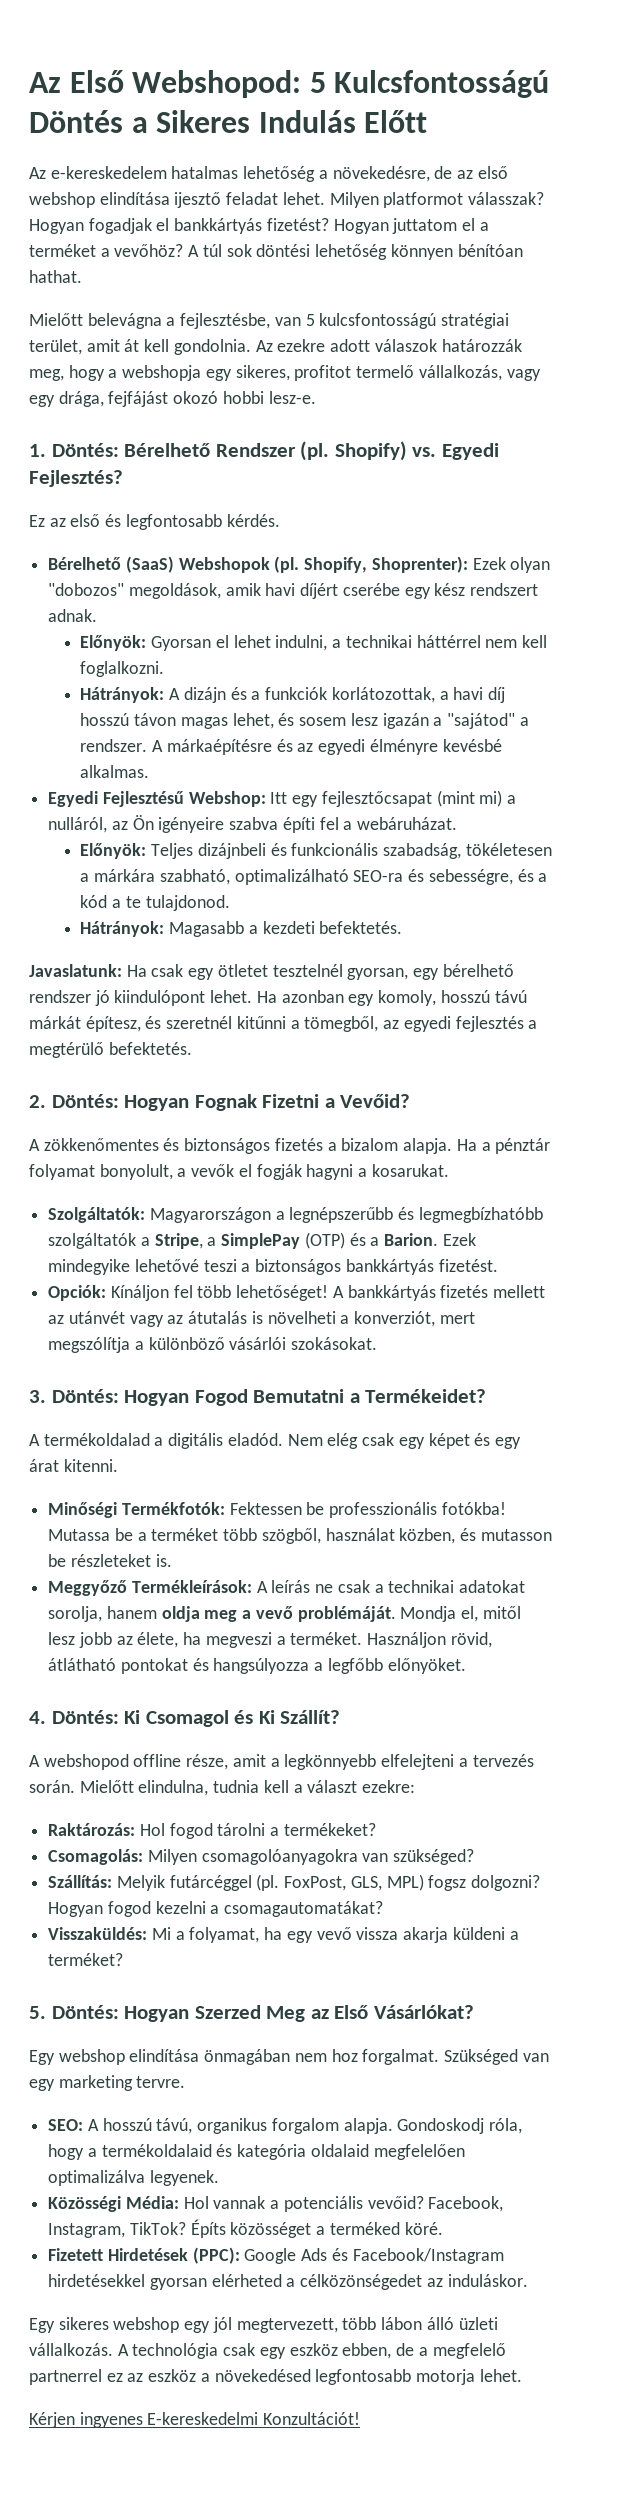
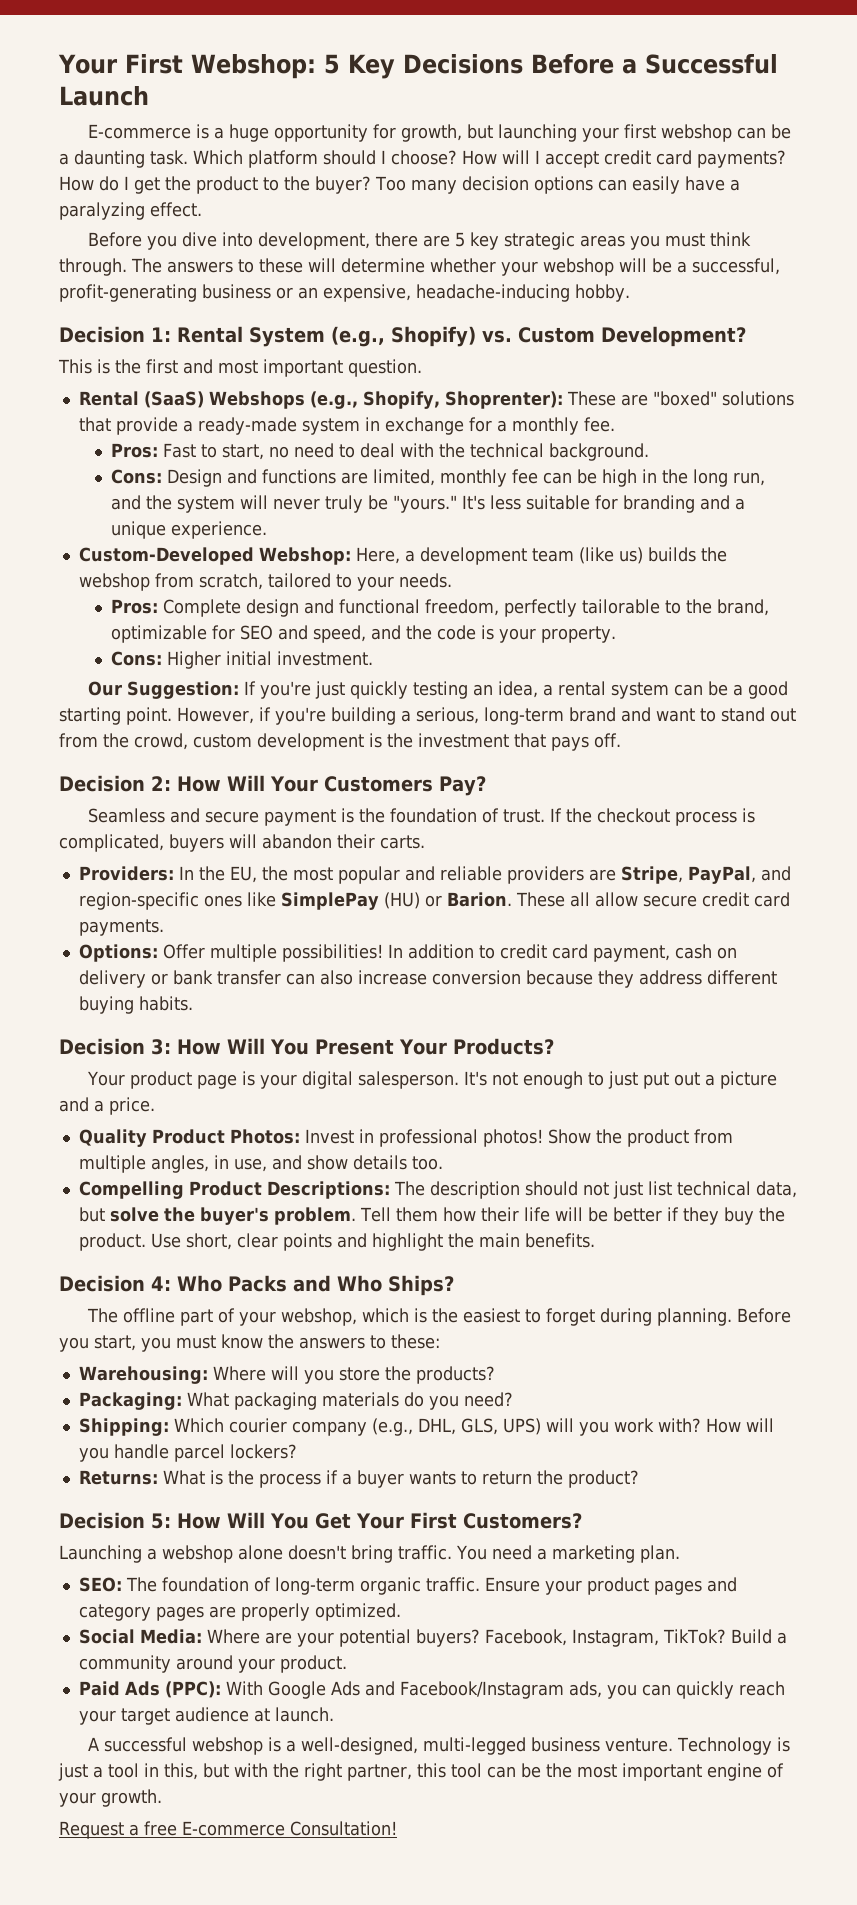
- Az Első Webshopod: 5 Kulcsfontosságú Döntés a Sikeres Indulás Előtt
- Az e-kereskedelem hatalmas lehetőség a növekedésre, de az első webshop elindítása ijesztő feladat lehet. Milyen platformot válasszak? Hogyan fogadjak el bankkártyás fizetést? Hogyan juttatom el a terméket a vevőhöz? A túl sok döntési lehetőség könnyen bénítóan hathat.
- Mielőtt belevágna a fejlesztésbe, van 5 kulcsfontosságú stratégiai terület, amit át kell gondolnia. Az ezekre adott válaszok határozzák meg, hogy a webshopja egy sikeres, profitot termelő vállalkozás, vagy egy drága, fejfájást okozó hobbi lesz-e.
- 1. Döntés: Bérelhető Rendszer (pl. Shopify) vs. Egyedi Fejlesztés?
- Ez az első és legfontosabb kérdés.
- Bérelhető (SaaS) Webshopok (pl. Shopify, Shoprenter): Ezek olyan "dobozos" megoldások, amik havi díjért cserébe egy kész rendszert adnak.
- Előnyök: Gyorsan el lehet indulni, a technikai háttérrel nem kell foglalkozni.
- Hátrányok: A dizájn és a funkciók korlátozottak, a havi díj hosszú távon magas lehet, és sosem lesz igazán a "sajátod" a rendszer. A márkaépítésre és az egyedi élményre kevésbé alkalmas.
- Egyedi Fejlesztésű Webshop: Itt egy fejlesztőcsapat (mint mi) a nulláról, az Ön igényeire szabva építi fel a webáruházat.
- Előnyök: Teljes dizájnbeli és funkcionális szabadság, tökéletesen a márkára szabható, optimalizálható SEO-ra és sebességre, és a kód a te tulajdonod.
- Hátrányok: Magasabb a kezdeti befektetés.
- Javaslatunk: Ha csak egy ötletet tesztelnél gyorsan, egy bérelhető rendszer jó kiindulópont lehet. Ha azonban egy komoly, hosszú távú márkát építesz, és szeretnél kitűnni a tömegből, az egyedi fejlesztés a megtérülő befektetés.
- 2. Döntés: Hogyan Fognak Fizetni a Vevőid?
- A zökkenőmentes és biztonságos fizetés a bizalom alapja. Ha a pénztár folyamat bonyolult, a vevők el fogják hagyni a kosarukat.
- Szolgáltatók: Magyarországon a legnépszerűbb és legmegbízhatóbb szolgáltatók a Stripe, a SimplePay (OTP) és a Barion. Ezek mindegyike lehetővé teszi a biztonságos bankkártyás fizetést.
- Opciók: Kínáljon fel több lehetőséget! A bankkártyás fizetés mellett az utánvét vagy az átutalás is növelheti a konverziót, mert megszólítja a különböző vásárlói szokásokat.
- 3. Döntés: Hogyan Fogod Bemutatni a Termékeidet?
- A termékoldalad a digitális eladód. Nem elég csak egy képet és egy árat kitenni.
- Minőségi Termékfotók: Fektessen be professzionális fotókba! Mutassa be a terméket több szögből, használat közben, és mutasson be részleteket is.
- Meggyőző Termékleírások: A leírás ne csak a technikai adatokat sorolja, hanem oldja meg a vevő problémáját. Mondja el, mitől lesz jobb az élete, ha megveszi a terméket. Használjon rövid, átlátható pontokat és hangsúlyozza a legfőbb előnyöket.
- 4. Döntés: Ki Csomagol és Ki Szállít?
- A webshopod offline része, amit a legkönnyebb elfelejteni a tervezés során. Mielőtt elindulna, tudnia kell a választ ezekre:
- Raktározás: Hol fogod tárolni a termékeket?
- Csomagolás: Milyen csomagolóanyagokra van szükséged?
- Szállítás: Melyik futárcéggel (pl. FoxPost, GLS, MPL) fogsz dolgozni? Hogyan fogod kezelni a csomagautomatákat?
- Visszaküldés: Mi a folyamat, ha egy vevő vissza akarja küldeni a terméket?
- 5. Döntés: Hogyan Szerzed Meg az Első Vásárlókat?
- Egy webshop elindítása önmagában nem hoz forgalmat. Szükséged van egy marketing tervre.
- SEO: A hosszú távú, organikus forgalom alapja. Gondoskodj róla, hogy a termékoldalaid és kategória oldalaid megfelelően optimalizálva legyenek.
- Közösségi Média: Hol vannak a potenciális vevőid? Facebook, Instagram, TikTok? Építs közösséget a terméked köré.
- Fizetett Hirdetések (PPC): Google Ads és Facebook/Instagram hirdetésekkel gyorsan elérheted a célközönségedet az induláskor.
- Egy sikeres webshop egy jól megtervezett, több lábon álló üzleti vállalkozás. A technológia csak egy eszköz ebben, de a megfelelő partnerrel ez az eszköz a növekedésed legfontosabb motorja lehet.
- Kérjen ingyenes E-kereskedelmi Konzultációt!
+ Your First Webshop: 5 Key Decisions Before a Successful Launch
+ E-commerce is a huge opportunity for growth, but launching your first webshop can be a daunting task. Which platform should I choose? How will I accept credit card payments? How do I get the product to the buyer? Too many decision options can easily have a paralyzing effect.
+ Before you dive into development, there are 5 key strategic areas you must think through. The answers to these will determine whether your webshop will be a successful, profit-generating business or an expensive, headache-inducing hobby.
+ Decision 1: Rental System (e.g., Shopify) vs. Custom Development?
+ This is the first and most important question.
+ Rental (SaaS) Webshops (e.g., Shopify, Shoprenter): These are "boxed" solutions that provide a ready-made system in exchange for a monthly fee.
+ Pros: Fast to start, no need to deal with the technical background.
+ Cons: Design and functions are limited, monthly fee can be high in the long run, and the system will never truly be "yours." It's less suitable for branding and a unique experience.
+ Custom-Developed Webshop: Here, a development team (like us) builds the webshop from scratch, tailored to your needs.
+ Pros: Complete design and functional freedom, perfectly tailorable to the brand, optimizable for SEO and speed, and the code is your property.
+ Cons: Higher initial investment.
+ Our Suggestion: If you're just quickly testing an idea, a rental system can be a good starting point. However, if you're building a serious, long-term brand and want to stand out from the crowd, custom development is the investment that pays off.
+ Decision 2: How Will Your Customers Pay?
+ Seamless and secure payment is the foundation of trust. If the checkout process is complicated, buyers will abandon their carts.
+ Providers: In the EU, the most popular and reliable providers are Stripe, PayPal, and region-specific ones like SimplePay (HU) or Barion. These all allow secure credit card payments.
+ Options: Offer multiple possibilities! In addition to credit card payment, cash on delivery or bank transfer can also increase conversion because they address different buying habits.
+ Decision 3: How Will You Present Your Products?
+ Your product page is your digital salesperson. It's not enough to just put out a picture and a price.
+ Quality Product Photos: Invest in professional photos! Show the product from multiple angles, in use, and show details too.
+ Compelling Product Descriptions: The description should not just list technical data, but solve the buyer's problem. Tell them how their life will be better if they buy the product. Use short, clear points and highlight the main benefits.
+ Decision 4: Who Packs and Who Ships?
+ The offline part of your webshop, which is the easiest to forget during planning. Before you start, you must know the answers to these:
+ Warehousing: Where will you store the products?
+ Packaging: What packaging materials do you need?
+ Shipping: Which courier company (e.g., DHL, GLS, UPS) will you work with? How will you handle parcel lockers?
+ Returns: What is the process if a buyer wants to return the product?
+ Decision 5: How Will You Get Your First Customers?
+ Launching a webshop alone doesn't bring traffic. You need a marketing plan.
+ SEO: The foundation of long-term organic traffic. Ensure your product pages and category pages are properly optimized.
+ Social Media: Where are your potential buyers? Facebook, Instagram, TikTok? Build a community around your product.
+ Paid Ads (PPC): With Google Ads and Facebook/Instagram ads, you can quickly reach your target audience at launch.
+ A successful webshop is a well-designed, multi-legged business venture. Technology is just a tool in this, but with the right partner, this tool can be the most important engine of your growth.
+ Request a free E-commerce Consultation!

